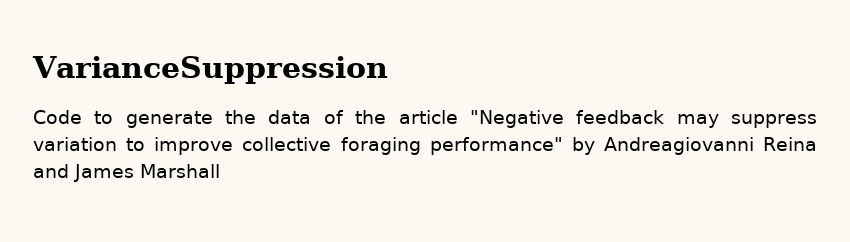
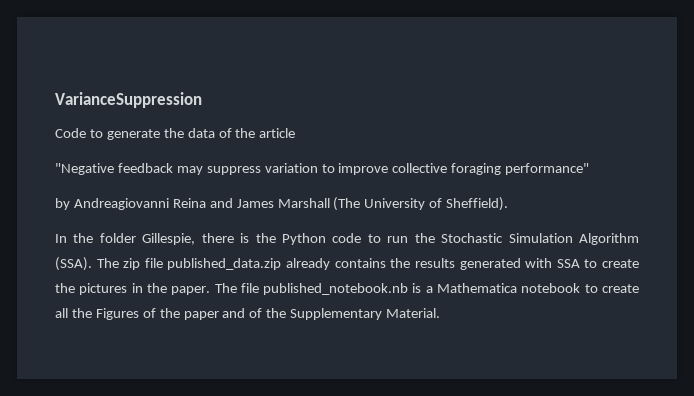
- Code to generate the data of the article "Negative feedback may suppress variation to improve collective foraging performance" by Andreagiovanni Reina and James Marshall
+ Code to generate the data of the article
+ "Negative feedback may suppress variation to improve collective foraging performance"
+ by Andreagiovanni Reina and James Marshall (The University of Sheffield).
+ In the folder Gillespie, there is the Python code to run the Stochastic Simulation Algorithm (SSA). The zip file published_data.zip already contains the results generated with SSA to create the pictures in the paper. The file published_notebook.nb is a Mathematica notebook to create all the Figures of the paper and of the Supplementary Material.

